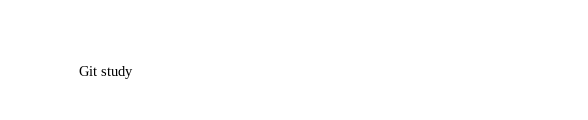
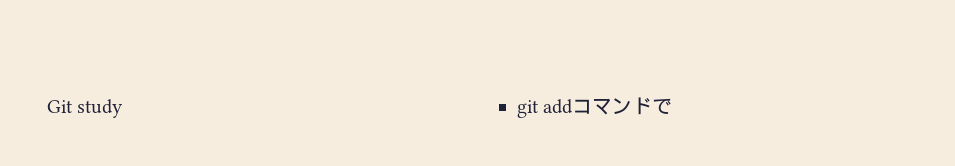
+ git addコマンドで

